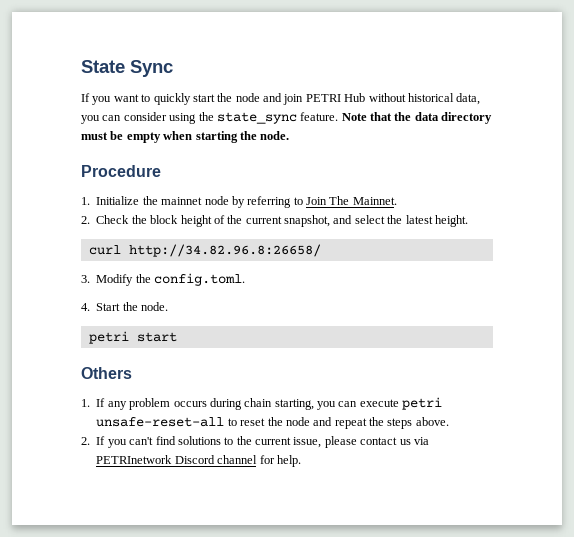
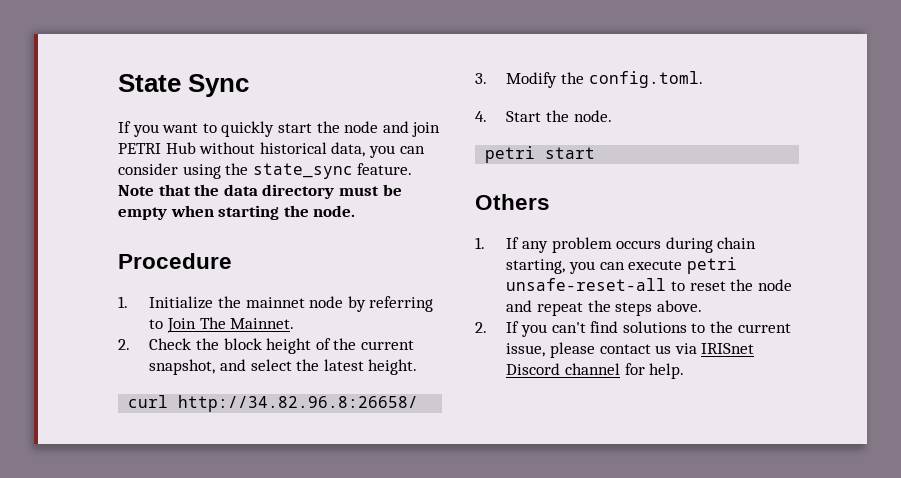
- 2. If you can't find solutions to the current issue, please contact us via PETRInetwork Discord channel for help.
+ 2. If you can't find solutions to the current issue, please contact us via IRISnet Discord channel for help.

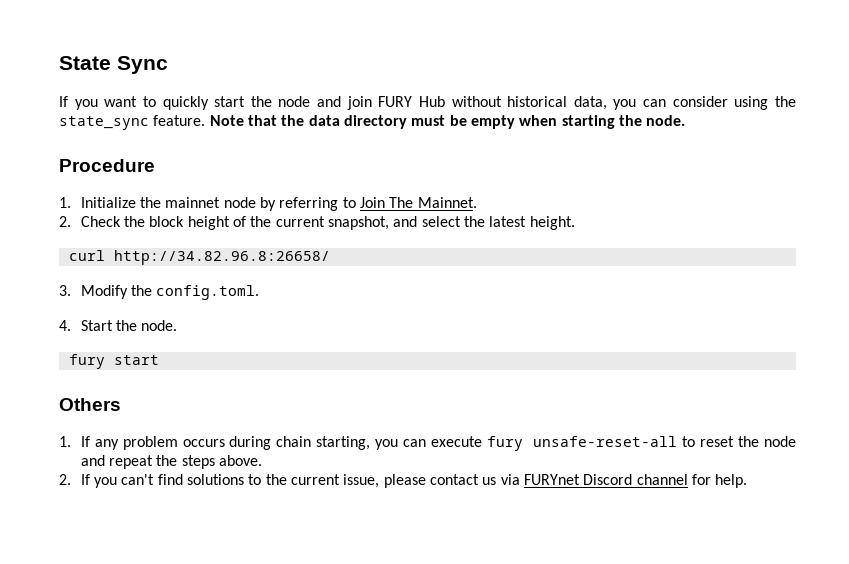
- If you want to quickly start the node and join PETRI Hub without historical data, you can consider using the state_sync feature.
+ If you want to quickly start the node and join FURY Hub without historical data, you can consider using the state_sync feature.
- petri start
+ fury start
- 1. If any problem occurs during chain starting, you can execute petri unsafe-reset-all to reset the node and repeat the steps above.
+ 1. If any problem occurs during chain starting, you can execute fury unsafe-reset-all to reset the node and repeat the steps above.
- 2. If you can't find solutions to the current issue, please contact us via IRISnet Discord channel for help.
+ 2. If you can't find solutions to the current issue, please contact us via FURYnet Discord channel for help.

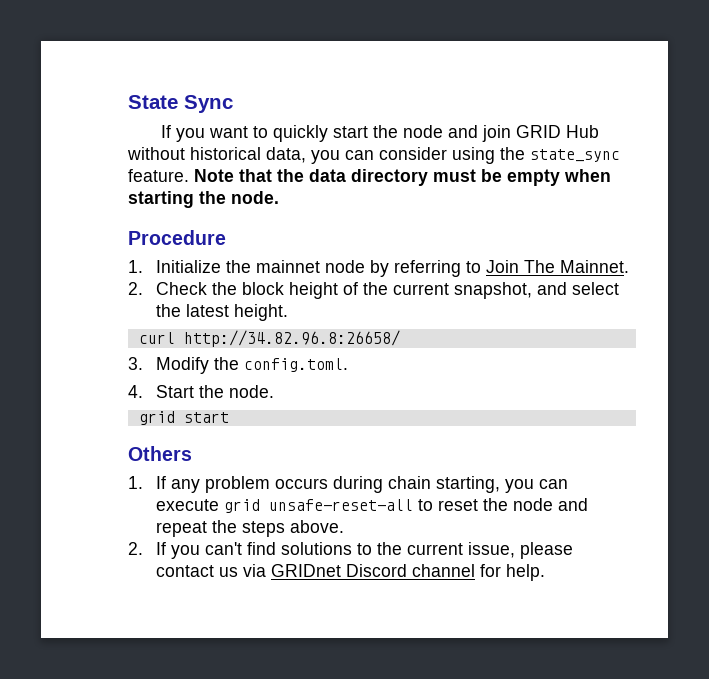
- If you want to quickly start the node and join FURY Hub without historical data, you can consider using the state_sync feature.
+ If you want to quickly start the node and join GRID Hub without historical data, you can consider using the state_sync feature.
- fury start
+ grid start
- 1. If any problem occurs during chain starting, you can execute fury unsafe-reset-all to reset the node and repeat the steps above.
+ 1. If any problem occurs during chain starting, you can execute grid unsafe-reset-all to reset the node and repeat the steps above.
- 2. If you can't find solutions to the current issue, please contact us via FURYnet Discord channel for help.
+ 2. If you can't find solutions to the current issue, please contact us via GRIDnet Discord channel for help.

